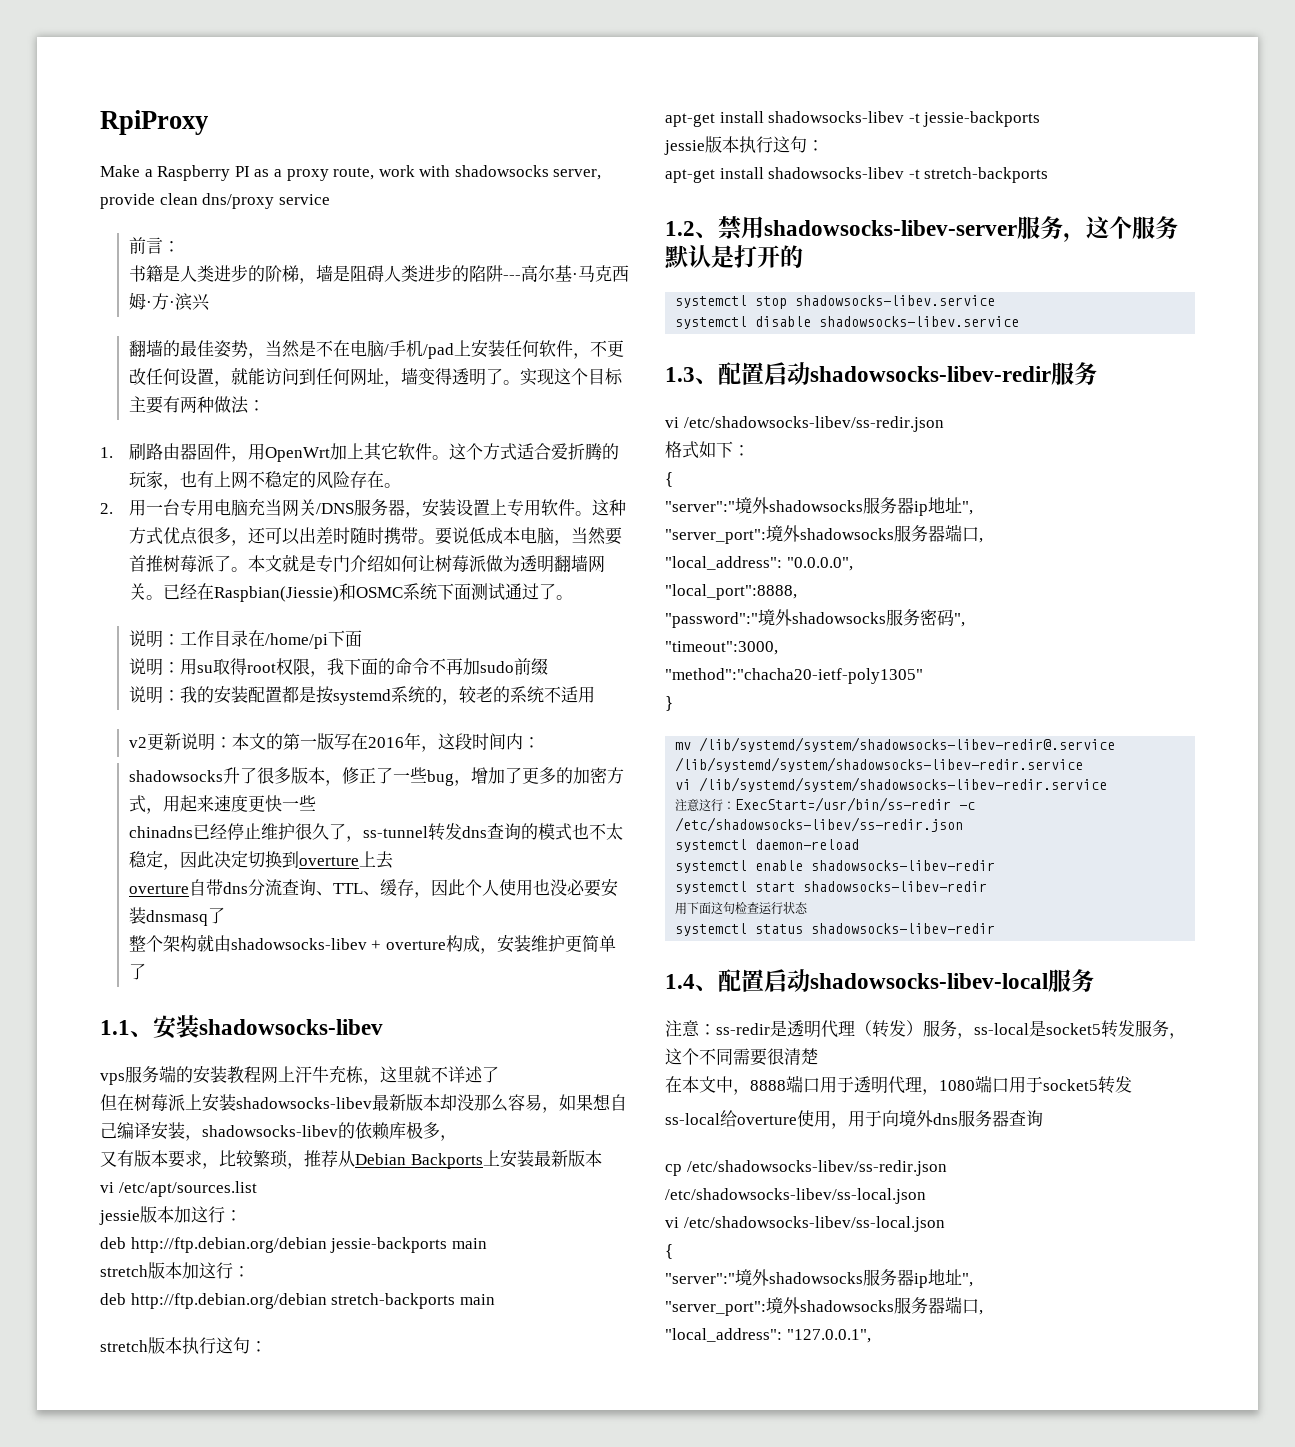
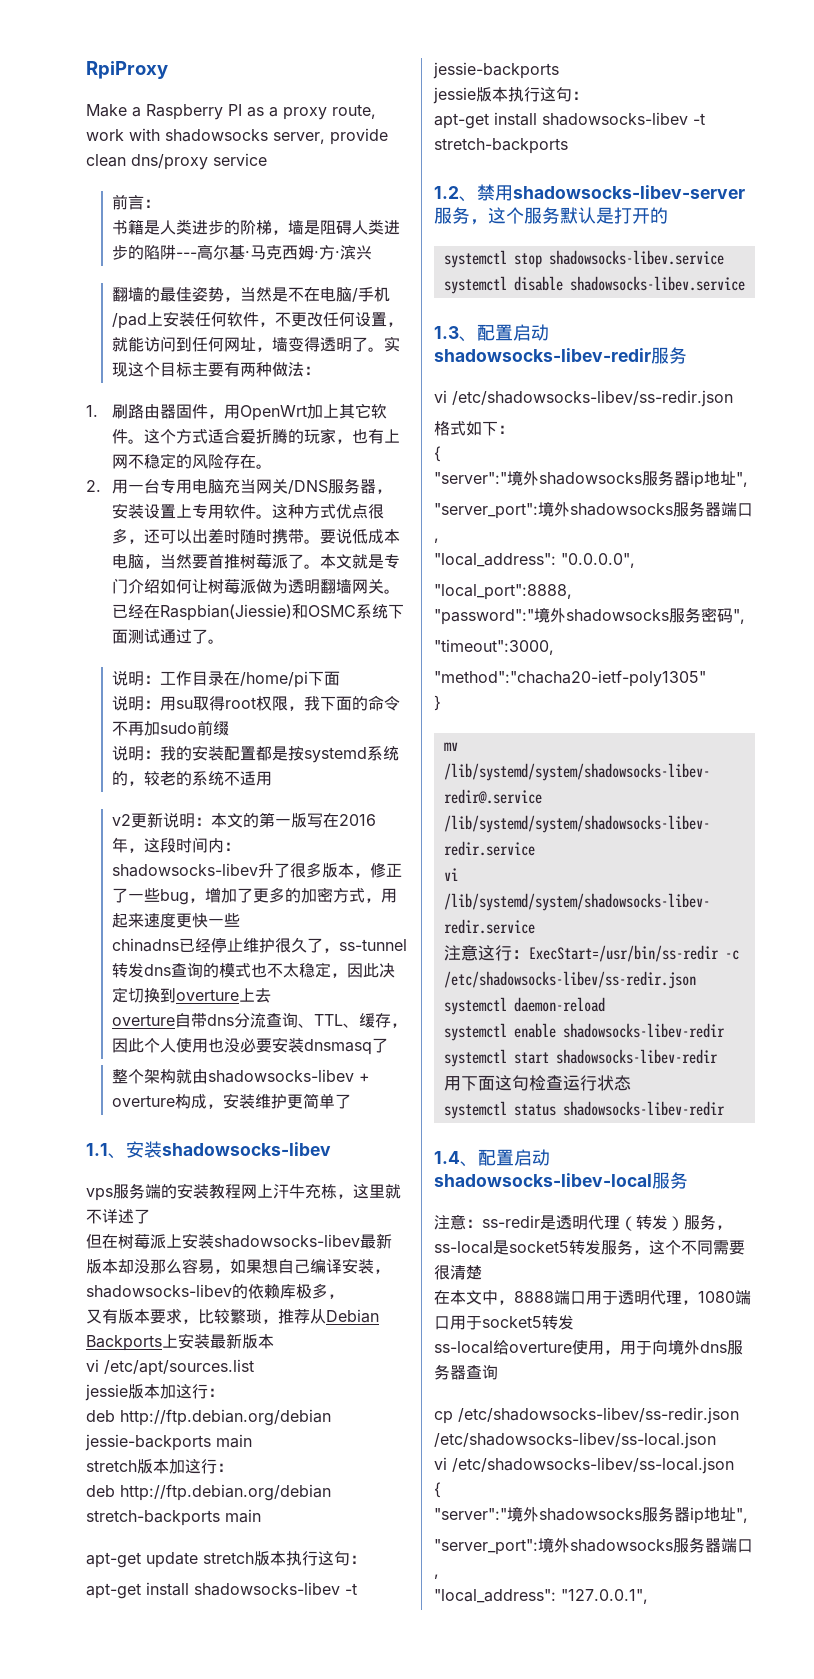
- shadowsocks升了很多版本，修正了一些bug，增加了更多的加密方式，用起来速度更快一些
+ shadowsocks-libev升了很多版本，修正了一些bug，增加了更多的加密方式，用起来速度更快一些
- stretch版本执行这句：
+ apt-get update stretch版本执行这句：

